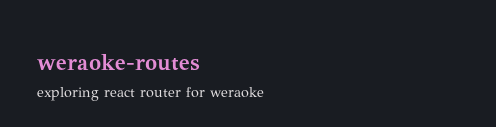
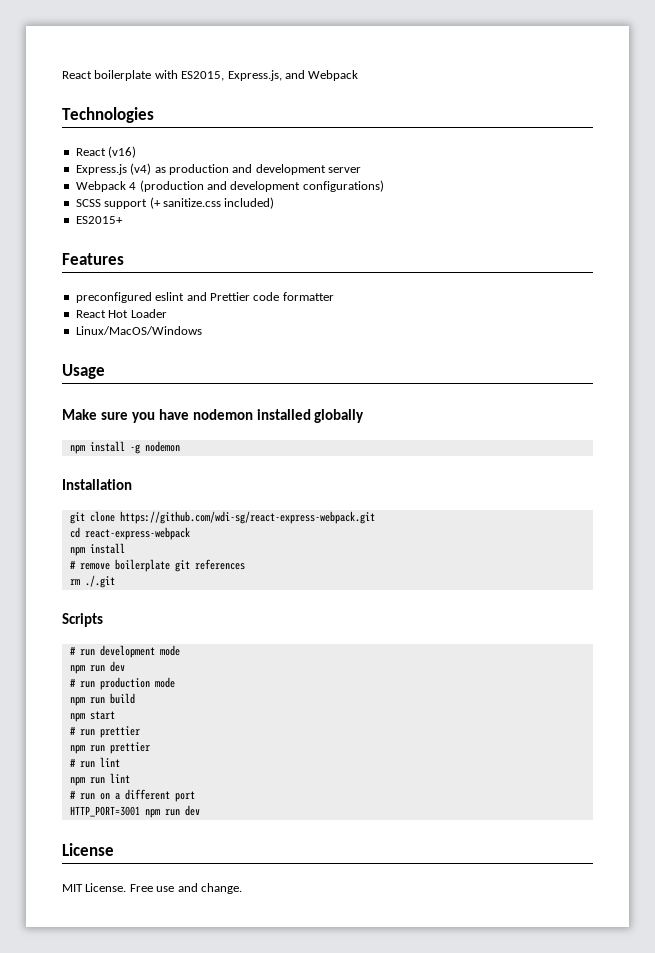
- weraoke-routes
- exploring react router for weraoke
+ React boilerplate with ES2015, Express.js, and Webpack
+ Technologies
+ React (v16)
+ Express.js (v4) as production and development server
+ Webpack 4 (production and development configurations)
+ SCSS support (+ sanitize.css included)
+ ES2015+
+ Features
+ preconfigured eslint and Prettier code formatter
+ React Hot Loader
+ Linux/MacOS/Windows
+ Usage
+ Make sure you have nodemon installed globally
+ npm install -g nodemon
+ Installation
+ git clone https://github.com/wdi-sg/react-express-webpack.git
+ cd react-express-webpack
+ npm install
+ # remove boilerplate git references
+ rm ./.git
+ Scripts
+ # run development mode
+ npm run dev
+ # run production mode
+ npm run build
+ npm start
+ # run prettier
+ npm run prettier
+ # run lint
+ npm run lint
+ # run on a different port
+ HTTP_PORT=3001 npm run dev
+ License
+ MIT License. Free use and change.

